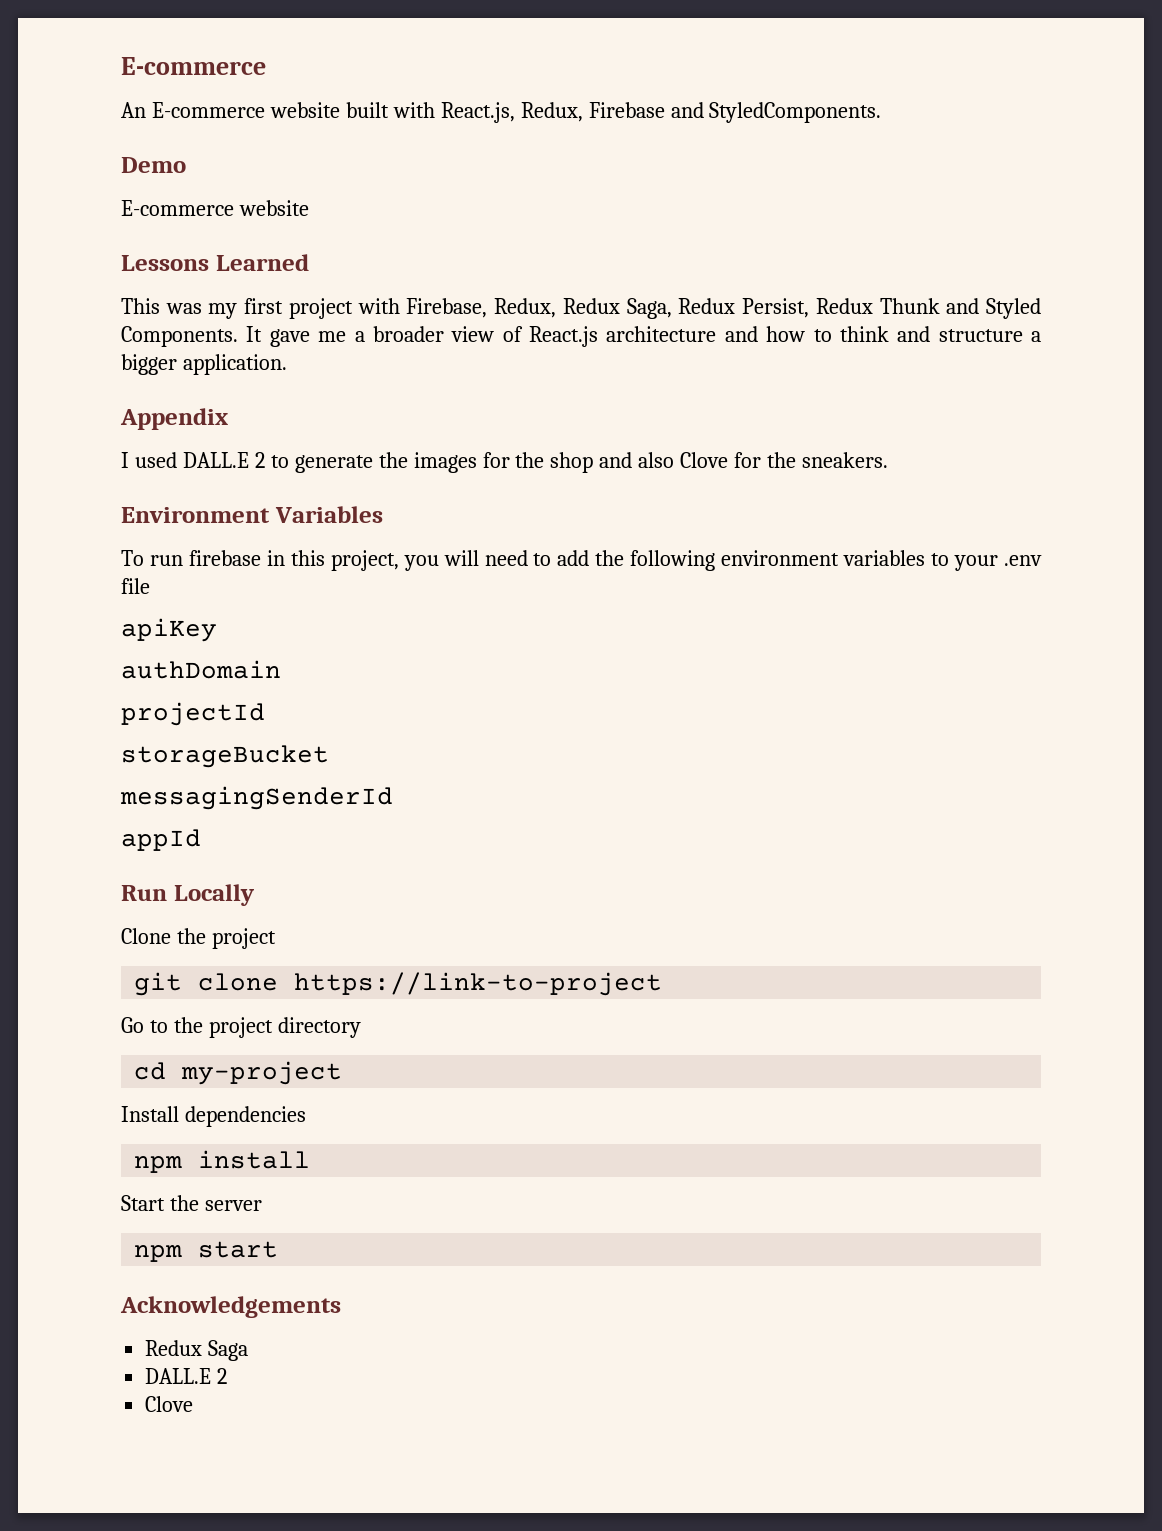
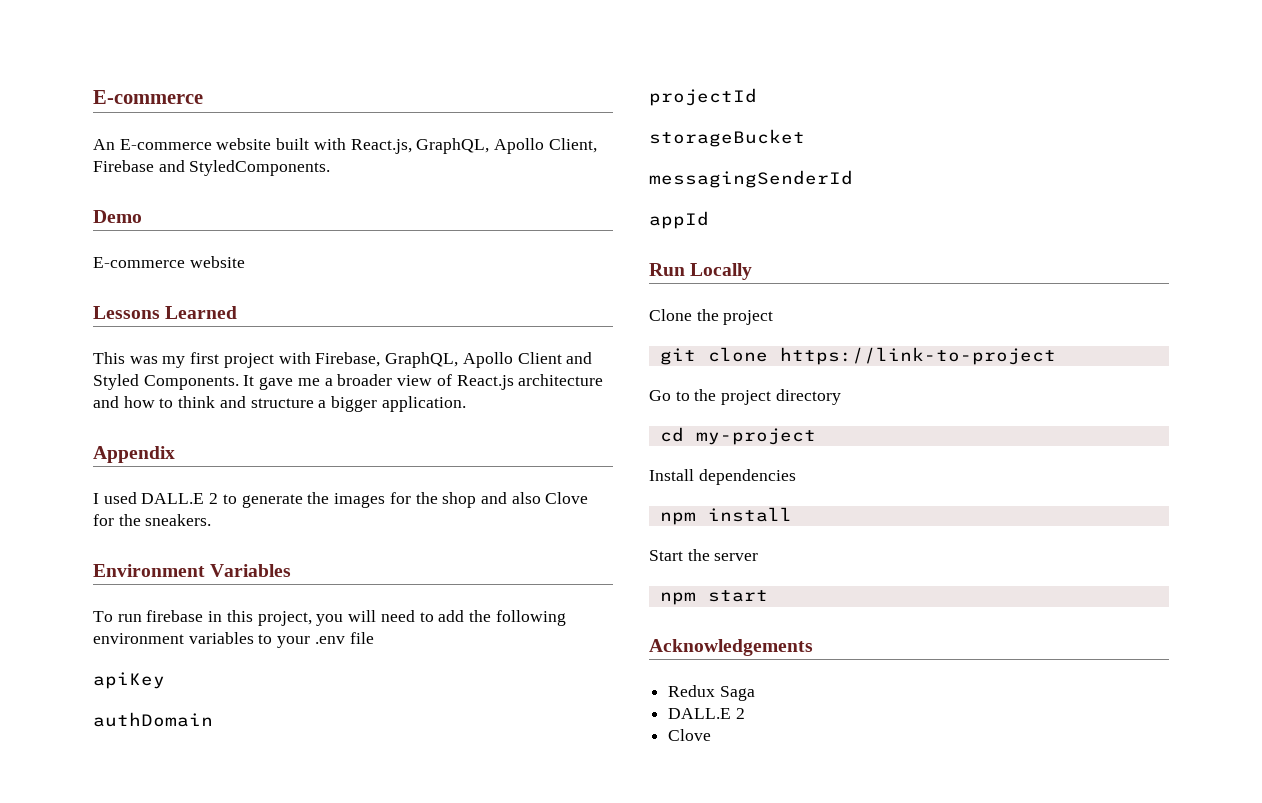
- An E-commerce website built with React.js, Redux, Firebase and StyledComponents.
+ An E-commerce website built with React.js, GraphQL, Apollo Client, Firebase and StyledComponents.
- This was my first project with Firebase, Redux, Redux Saga, Redux Persist, Redux Thunk and Styled Components.
+ This was my first project with Firebase, GraphQL, Apollo Client and Styled Components.

